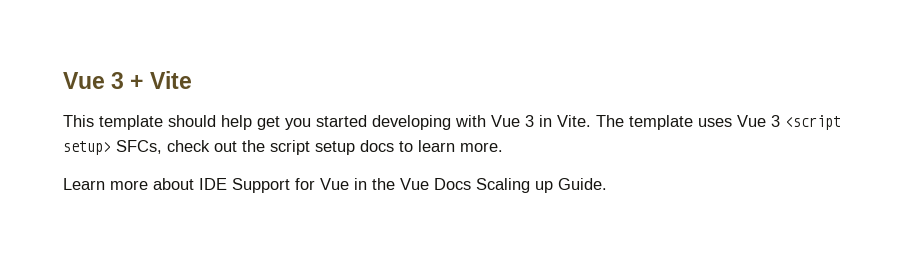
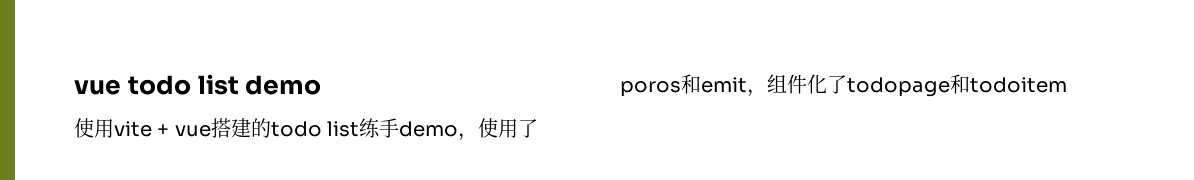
- Vue 3 + Vite
- This template should help get you started developing with Vue 3 in Vite. The template uses Vue 3 <script setup> SFCs, check out the script setup docs to learn more.
- Learn more about IDE Support for Vue in the Vue Docs Scaling up Guide.
+ vue todo list demo
+ 使用vite + vue搭建的todo list练手demo，使用了poros和emit，组件化了todopage和todoitem

